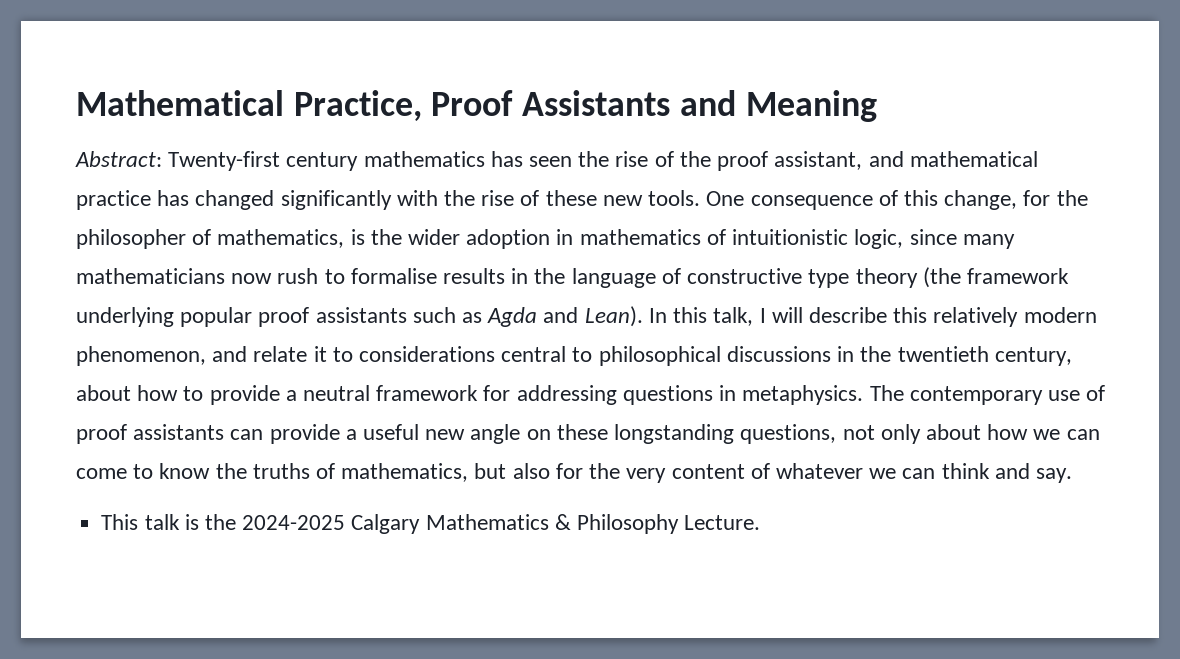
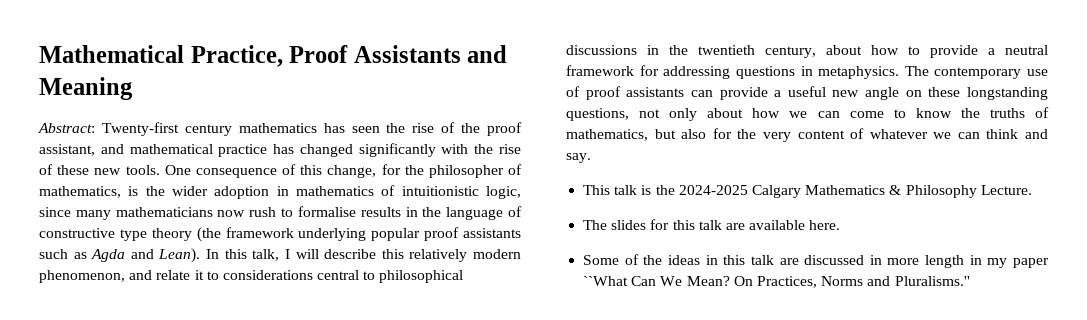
+ The slides for this talk are available here.
+ Some of the ideas in this talk are discussed in more length in my paper ``What Can We Mean? On Practices, Norms and Pluralisms.''

